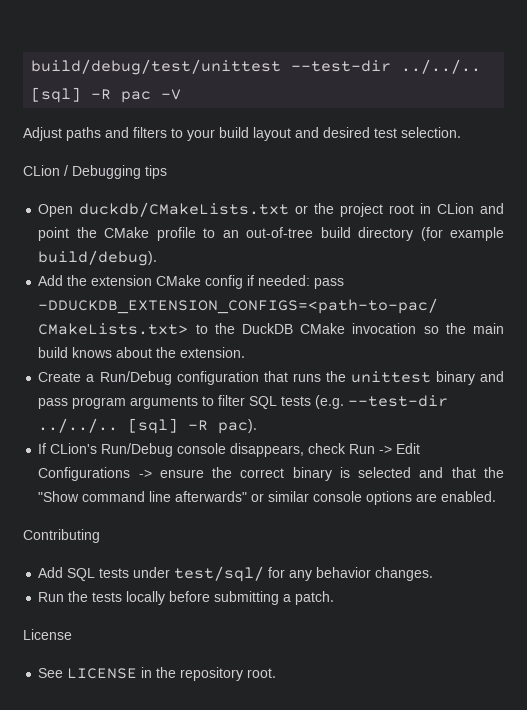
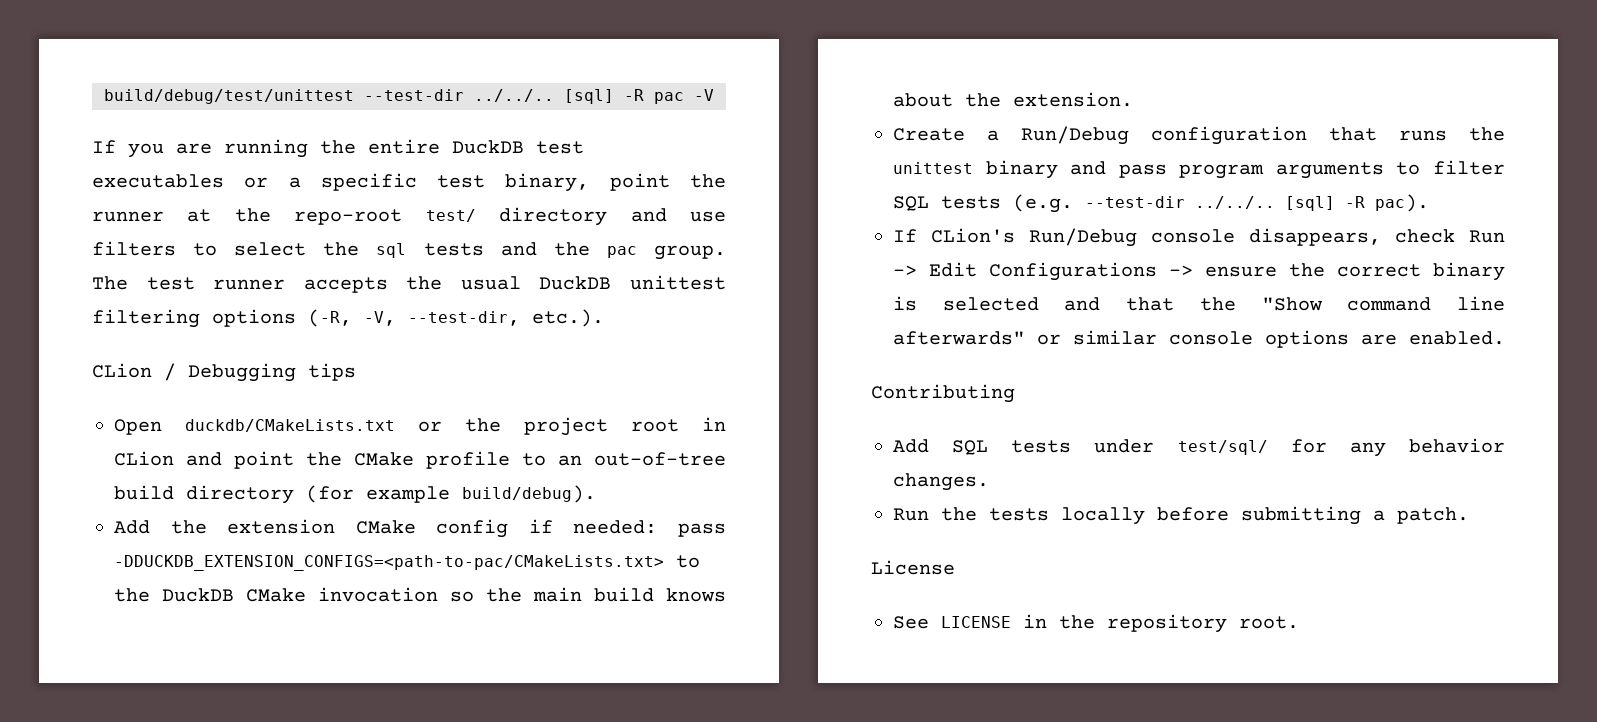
- Adjust paths and filters to your build layout and desired test selection.
+ If you are running the entire DuckDB test executables or a specific test binary, point the runner at the repo-root test/ directory and use filters to select the sql tests and the pac group. The test runner accepts the usual DuckDB unittest filtering options (-R, -V, --test-dir, etc.).

